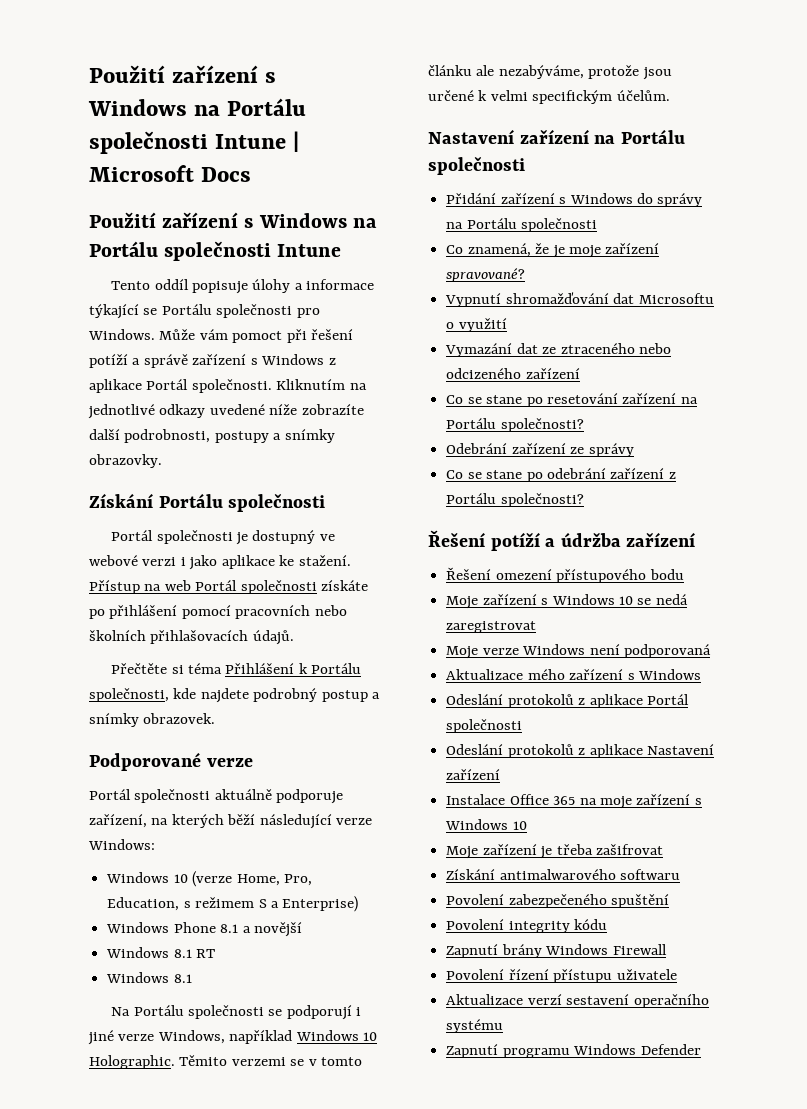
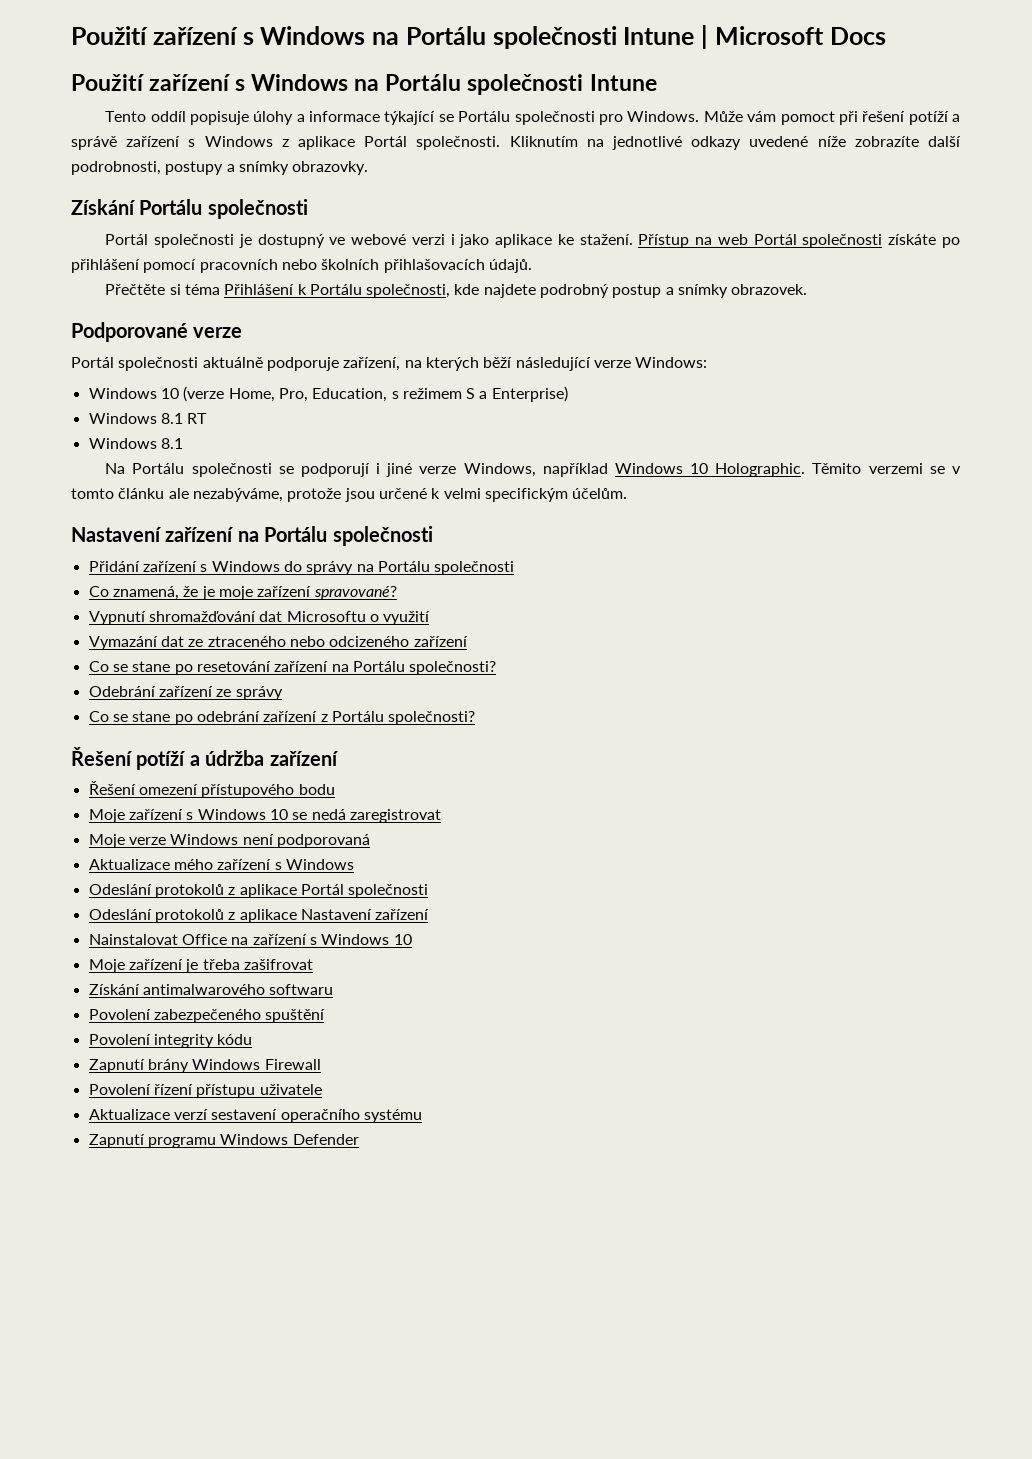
- Windows Phone 8.1 a novější
- Instalace Office 365 na moje zařízení s Windows 10
+ Nainstalovat Office na zařízení s Windows 10

